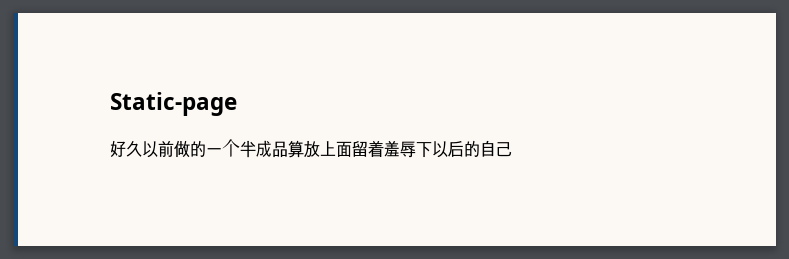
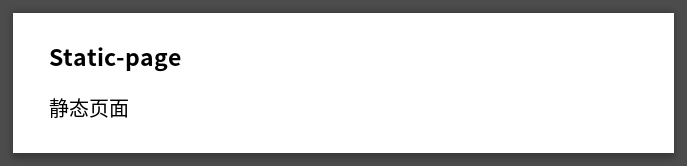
- 好久以前做的一个半成品算放上面留着羞辱下以后的自己
+ 静态页面

